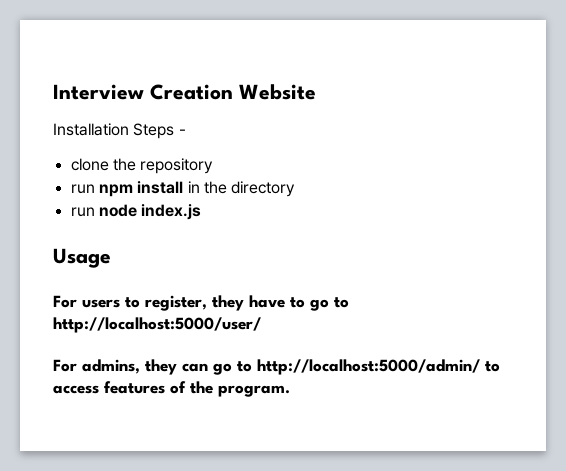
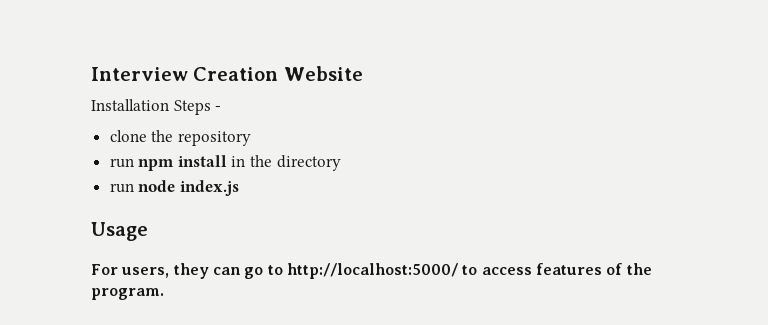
- For users to register, they have to go to http://localhost:5000/user/
- For admins, they can go to http://localhost:5000/admin/ to access features of the program.
+ For users, they can go to http://localhost:5000/ to access features of the program.

